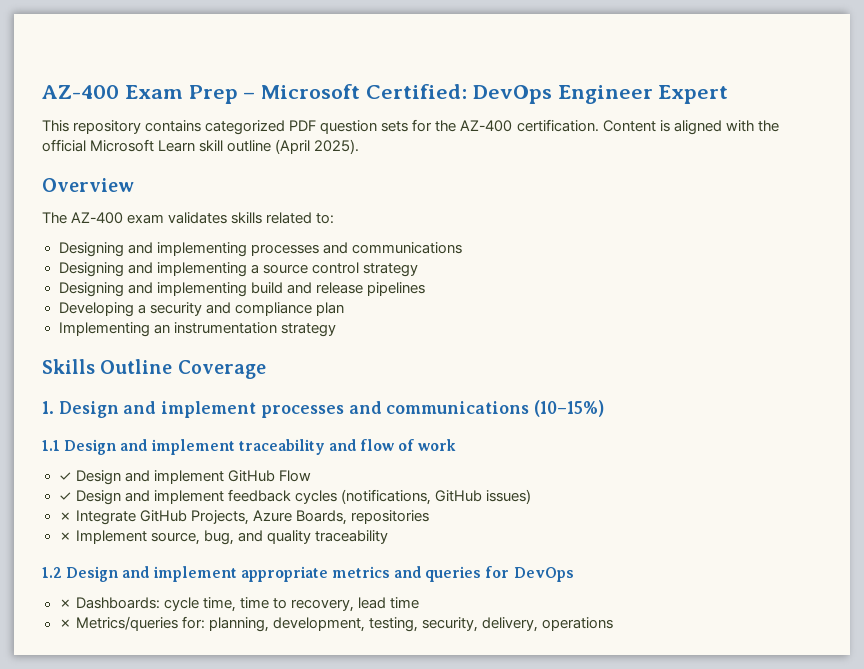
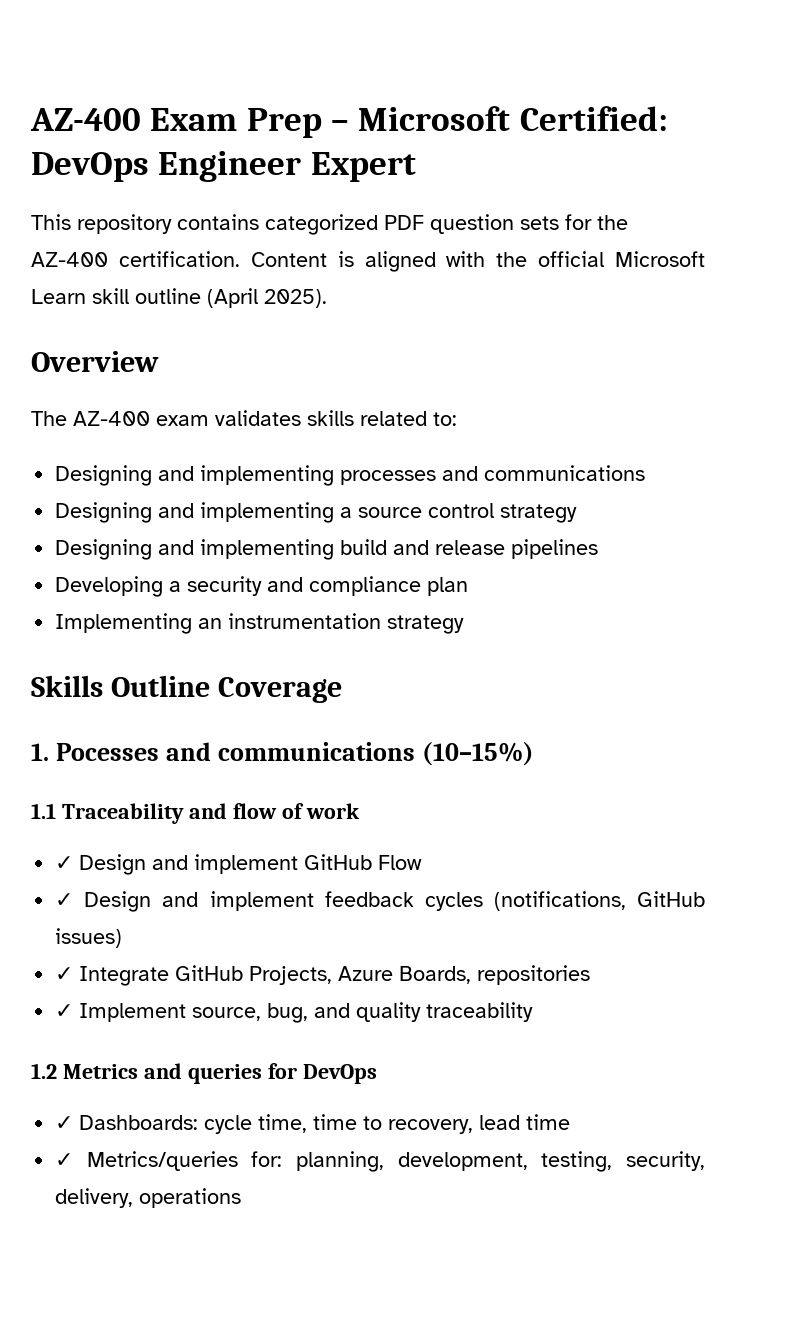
- 1. Design and implement processes and communications (10–15%)
+ 1. Pocesses and communications (10–15%)
- 1.1 Design and implement traceability and flow of work
+ 1.1 Traceability and flow of work
- ✗ Integrate GitHub Projects, Azure Boards, repositories
+ ✓ Integrate GitHub Projects, Azure Boards, repositories
- ✗ Implement source, bug, and quality traceability
+ ✓ Implement source, bug, and quality traceability
- 1.2 Design and implement appropriate metrics and queries for DevOps
+ 1.2 Metrics and queries for DevOps
- ✗ Dashboards: cycle time, time to recovery, lead time
+ ✓ Dashboards: cycle time, time to recovery, lead time
- ✗ Metrics/queries for: planning, development, testing, security, delivery, operations
+ ✓ Metrics/queries for: planning, development, testing, security, delivery, operations

